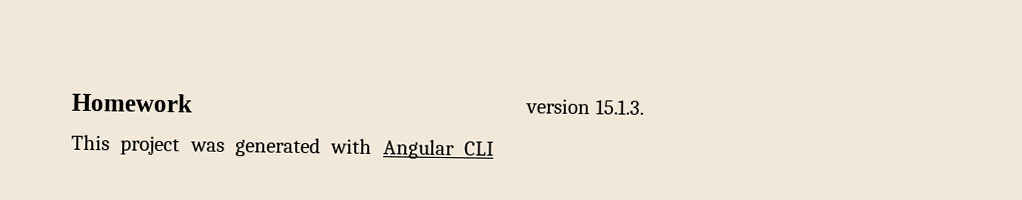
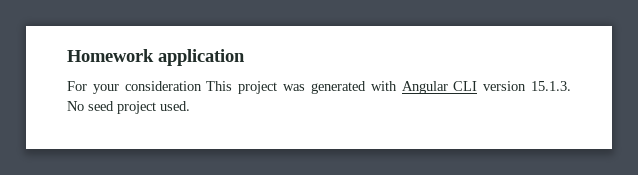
- Homework
- This project was generated with Angular CLI version 15.1.3.
+ Homework application
+ For your consideration This project was generated with Angular CLI version 15.1.3. No seed project used.

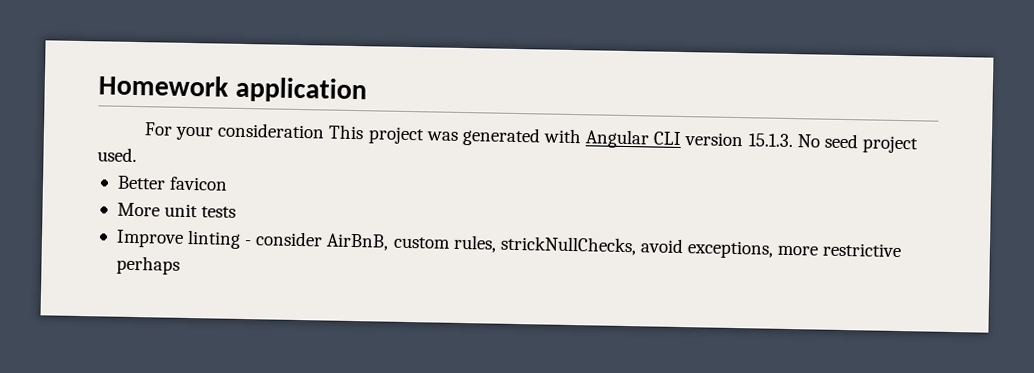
+ Better favicon
+ More unit tests
+ Improve linting - consider AirBnB, custom rules, strickNullChecks, avoid exceptions, more restrictive perhaps

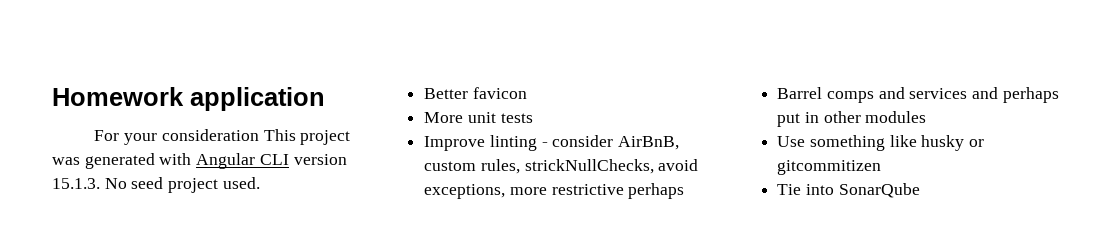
+ Barrel comps and services and perhaps put in other modules
+ Use something like husky or gitcommitizen
+ Tie into SonarQube

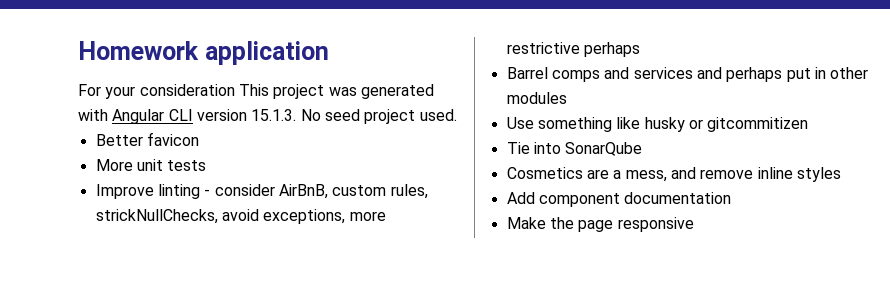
+ Cosmetics are a mess, and remove inline styles
+ Add component documentation
+ Make the page responsive

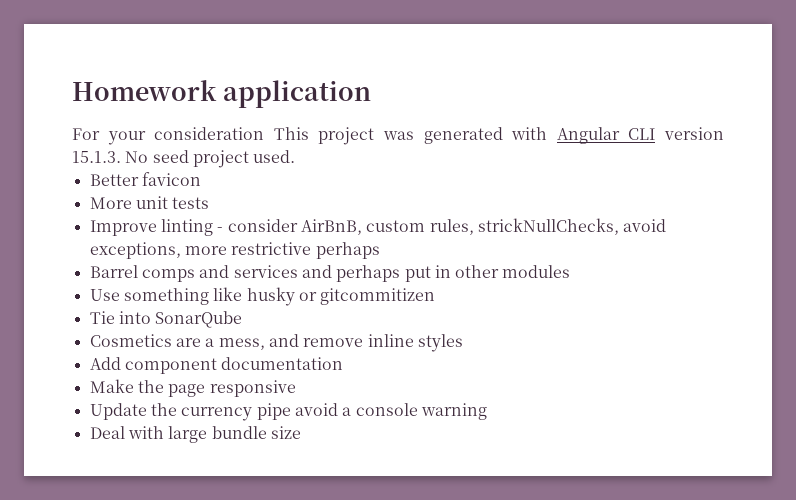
+ Update the currency pipe avoid a console warning
+ Deal with large bundle size

